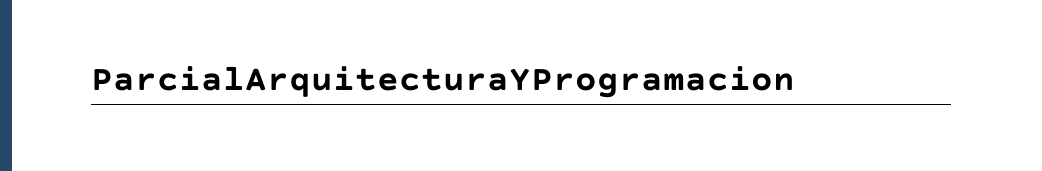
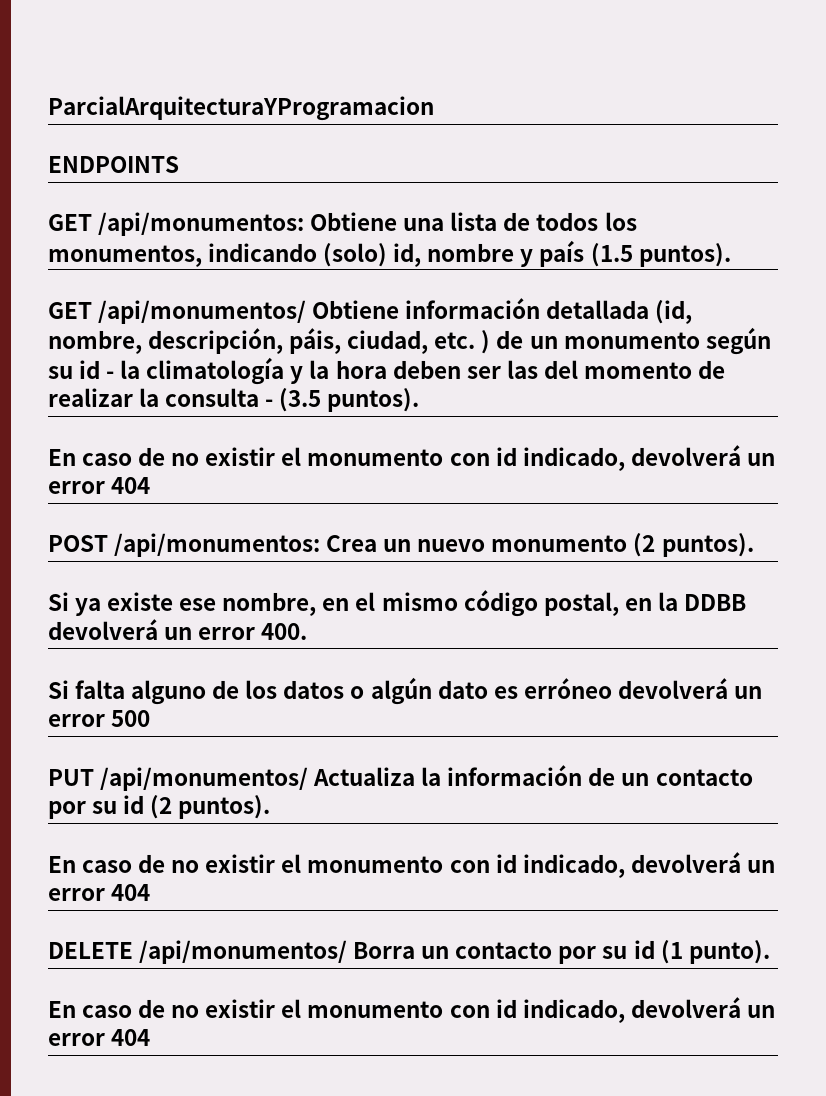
+ ENDPOINTS
+ GET /api/monumentos: Obtiene una lista de todos los monumentos, indicando (solo) id, nombre y país (1.5 puntos).
+ GET /api/monumentos/ Obtiene información detallada (id, nombre, descripción, páis, ciudad, etc. ) de un monumento según su id - la climatología y la hora deben ser las del momento de realizar la consulta - (3.5 puntos).
+ En caso de no existir el monumento con id indicado, devolverá un error 404
+ POST /api/monumentos: Crea un nuevo monumento (2 puntos).
+ Si ya existe ese nombre, en el mismo código postal, en la DDBB devolverá un error 400.
+ Si falta alguno de los datos o algún dato es erróneo devolverá un error 500
+ PUT /api/monumentos/ Actualiza la información de un contacto por su id (2 puntos).
+ En caso de no existir el monumento con id indicado, devolverá un error 404
+ DELETE /api/monumentos/ Borra un contacto por su id (1 punto).
+ En caso de no existir el monumento con id indicado, devolverá un error 404

